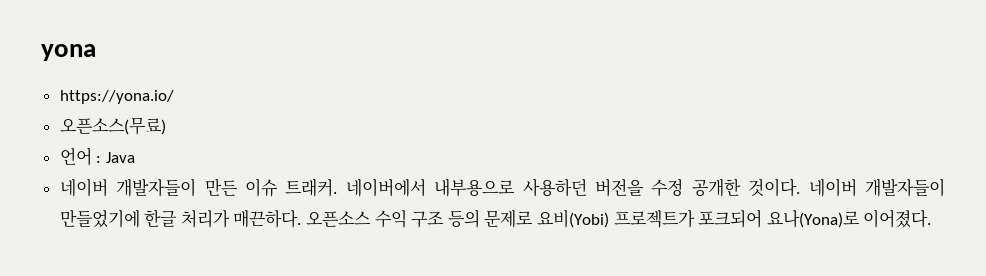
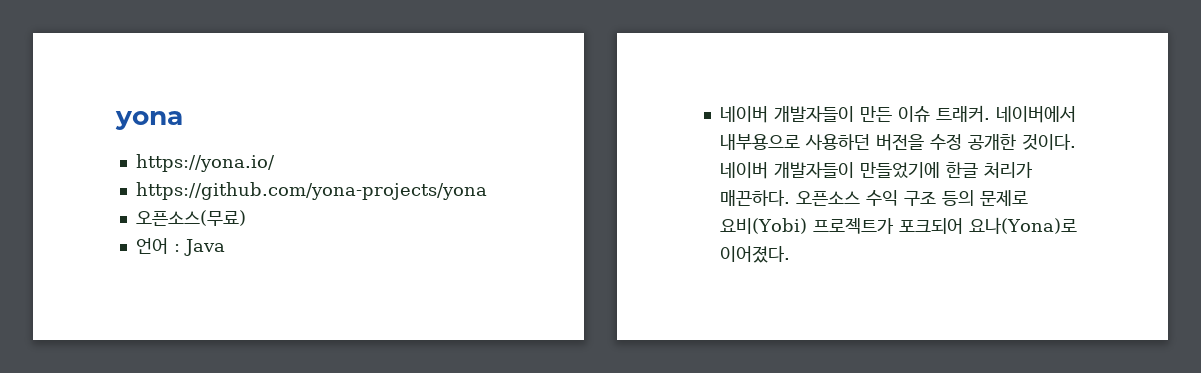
+ https://github.com/yona-projects/yona

